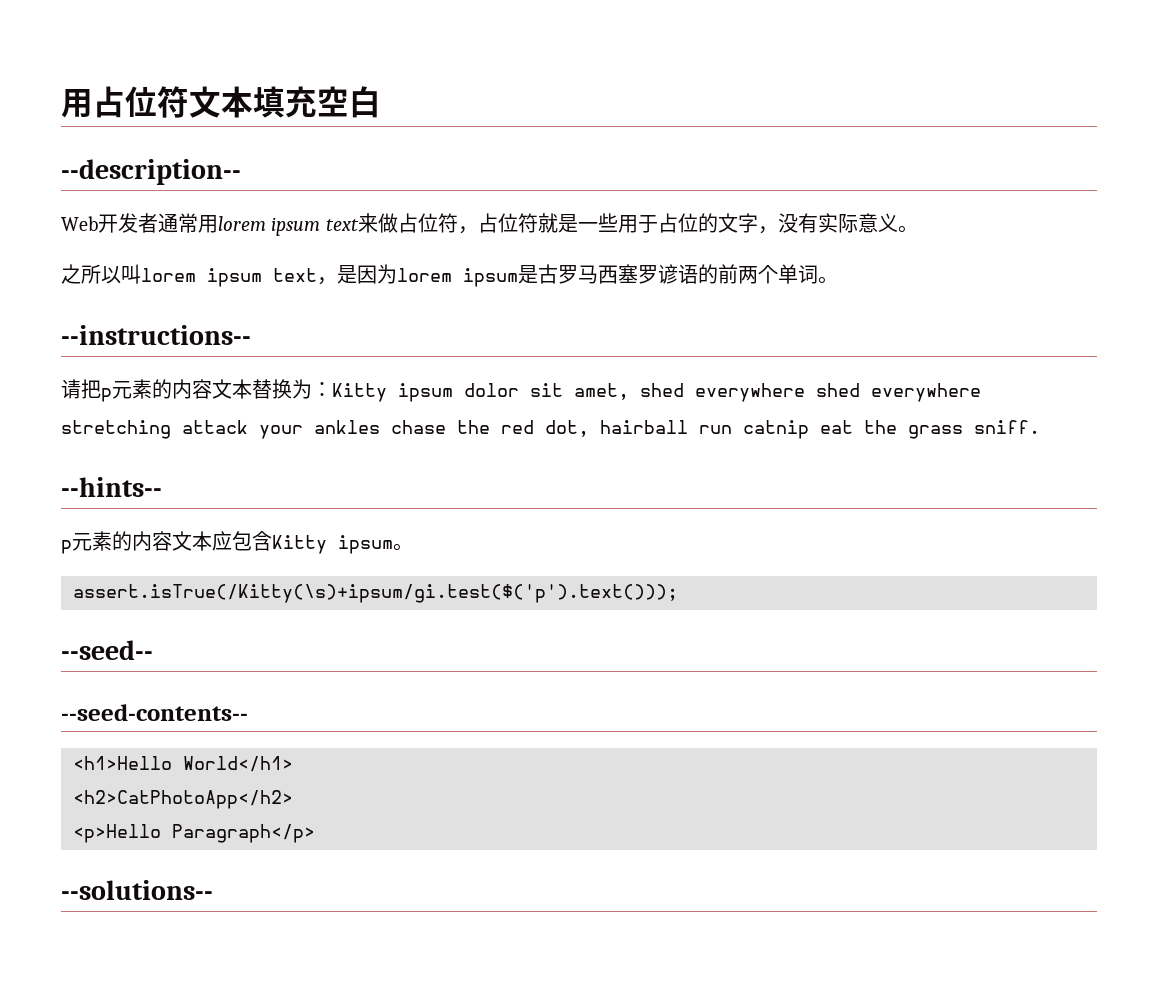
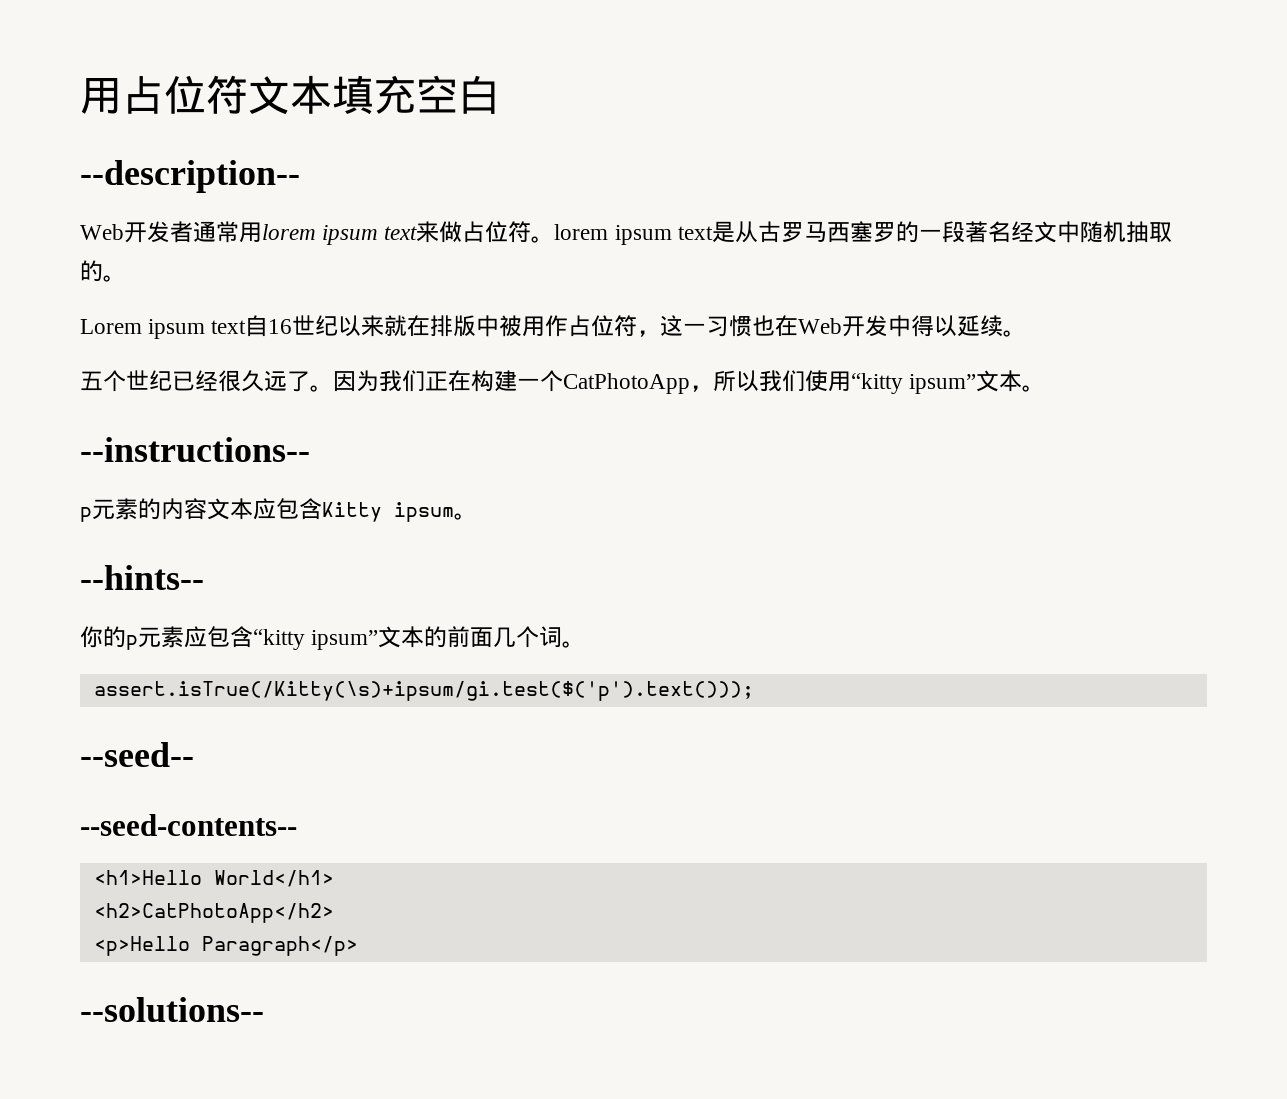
- Web开发者通常用lorem ipsum text来做占位符，占位符就是一些用于占位的文字，没有实际意义。
- 之所以叫lorem ipsum text，是因为lorem ipsum是古罗马西塞罗谚语的前两个单词。
+ Web开发者通常用lorem ipsum text来做占位符。lorem ipsum text是从古罗马西塞罗的一段著名经文中随机抽取的。
+ Lorem ipsum text自16世纪以来就在排版中被用作占位符，这一习惯也在Web开发中得以延续。
+ 五个世纪已经很久远了。因为我们正在构建一个CatPhotoApp，所以我们使用“kitty ipsum”文本。
  --instructions--
- 请把p元素的内容文本替换为：Kitty ipsum dolor sit amet, shed everywhere shed everywhere stretching attack your ankles chase the red dot, hairball run catnip eat the grass sniff.
- --hints--
+ --hints--
+ 你的p元素应包含“kitty ipsum”文本的前面几个词。

